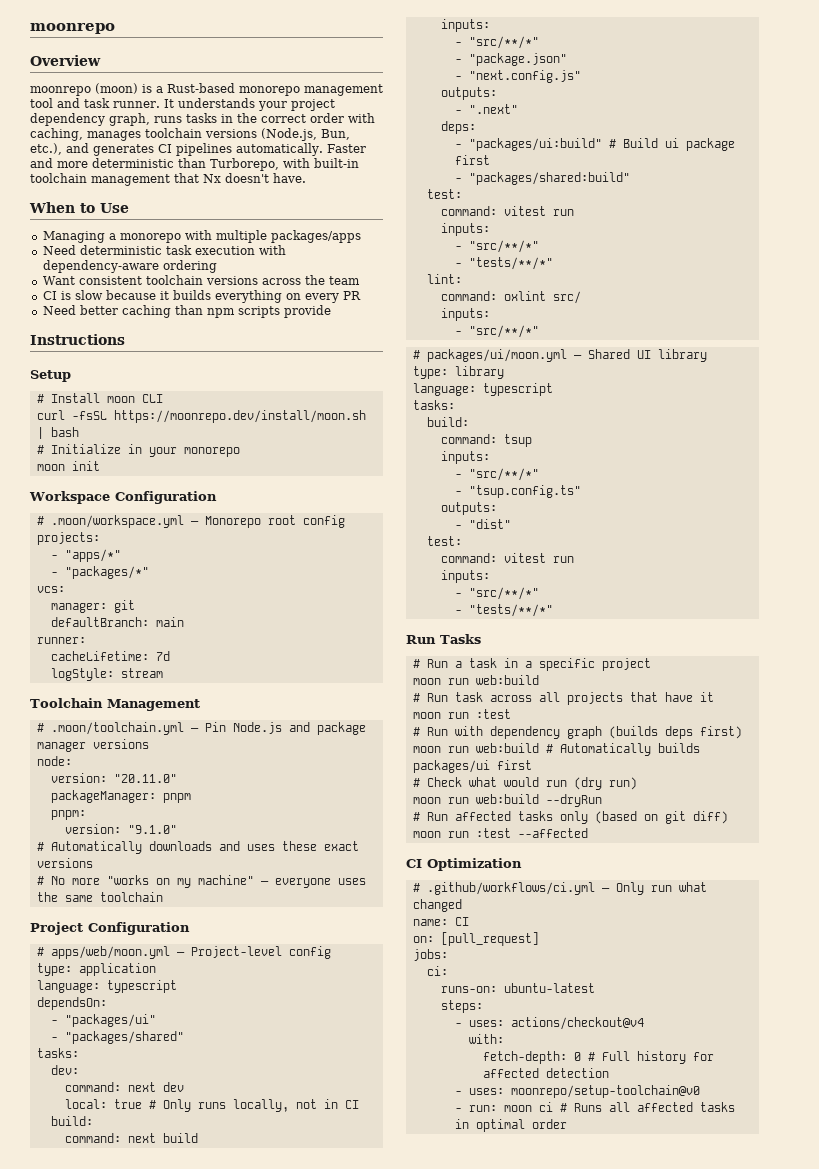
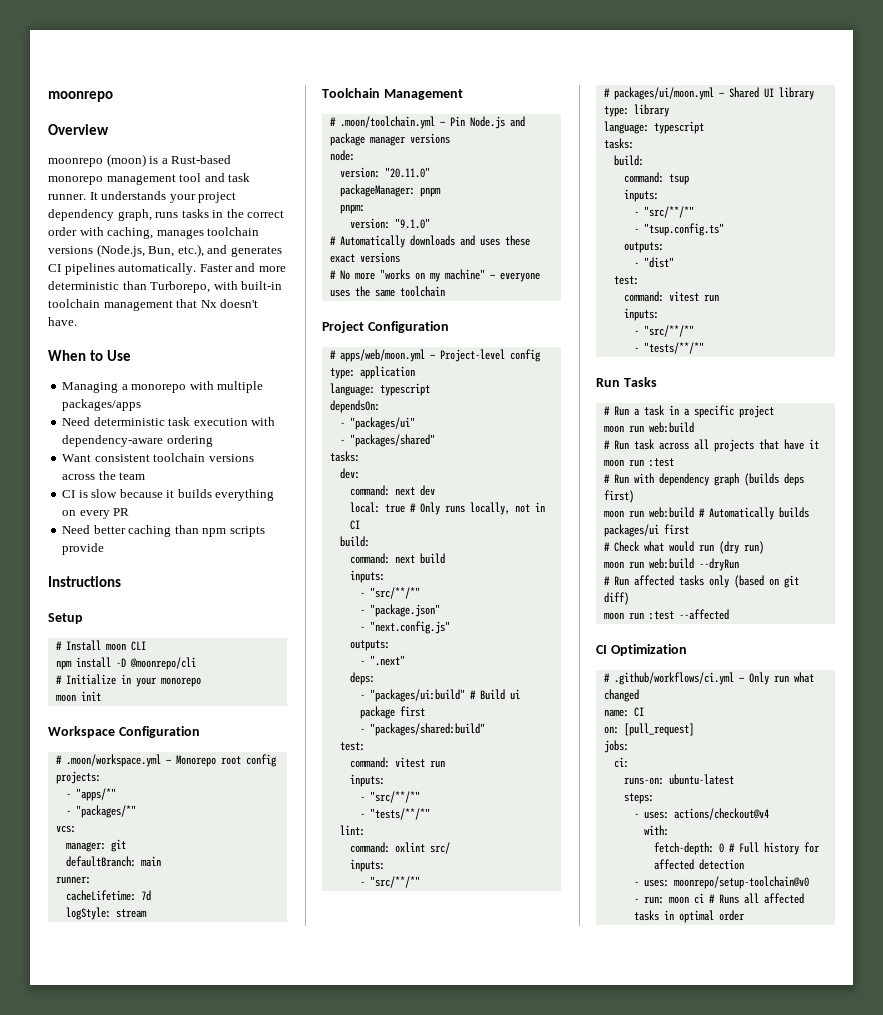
- curl -fsSL https://moonrepo.dev/install/moon.sh | bash
+ npm install -D @moonrepo/cli

